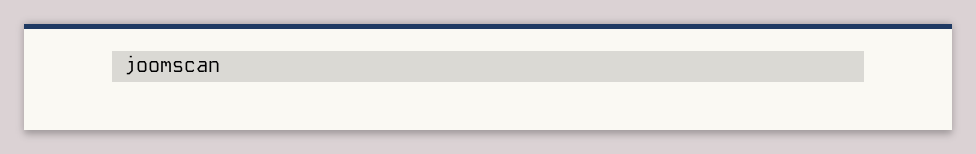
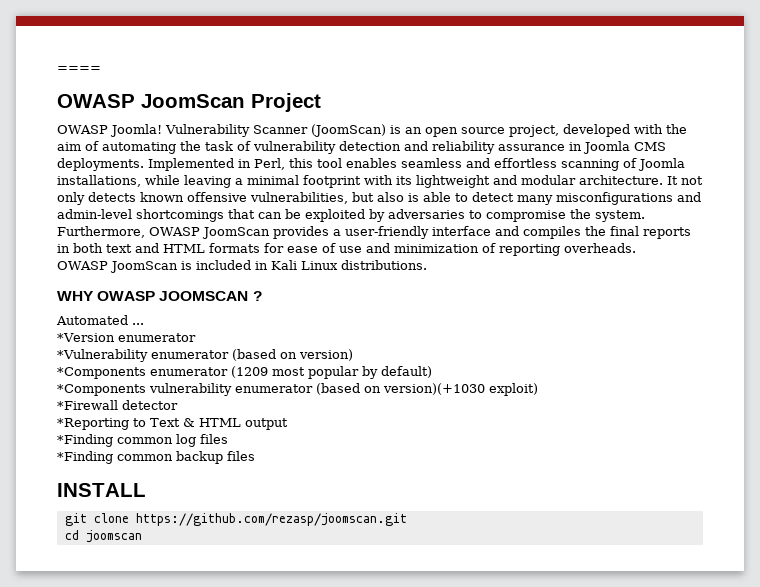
- joomscan
+ ====
+ OWASP JoomScan Project
+ OWASP Joomla! Vulnerability Scanner (JoomScan) is an open source project, developed with the aim of automating the task of vulnerability detection and reliability assurance in Joomla CMS deployments. Implemented in Perl, this tool enables seamless and effortless scanning of Joomla installations, while leaving a minimal footprint with its lightweight and modular architecture. It not only detects known offensive vulnerabilities, but also is able to detect many misconfigurations and admin-level shortcomings that can be exploited by adversaries to compromise the system. Furthermore, OWASP JoomScan provides a user-friendly interface and compiles the final reports in both text and HTML formats for ease of use and minimization of reporting overheads.
+ OWASP JoomScan is included in Kali Linux distributions.
+ WHY OWASP JOOMSCAN ?
+ Automated ...
+ *Version enumerator
+ *Vulnerability enumerator (based on version)
+ *Components enumerator (1209 most popular by default)
+ *Components vulnerability enumerator (based on version)(+1030 exploit)
+ *Firewall detector
+ *Reporting to Text & HTML output
+ *Finding common log files
+ *Finding common backup files
+ INSTALL
+ git clone https://github.com/rezasp/joomscan.git
+ cd joomscan

